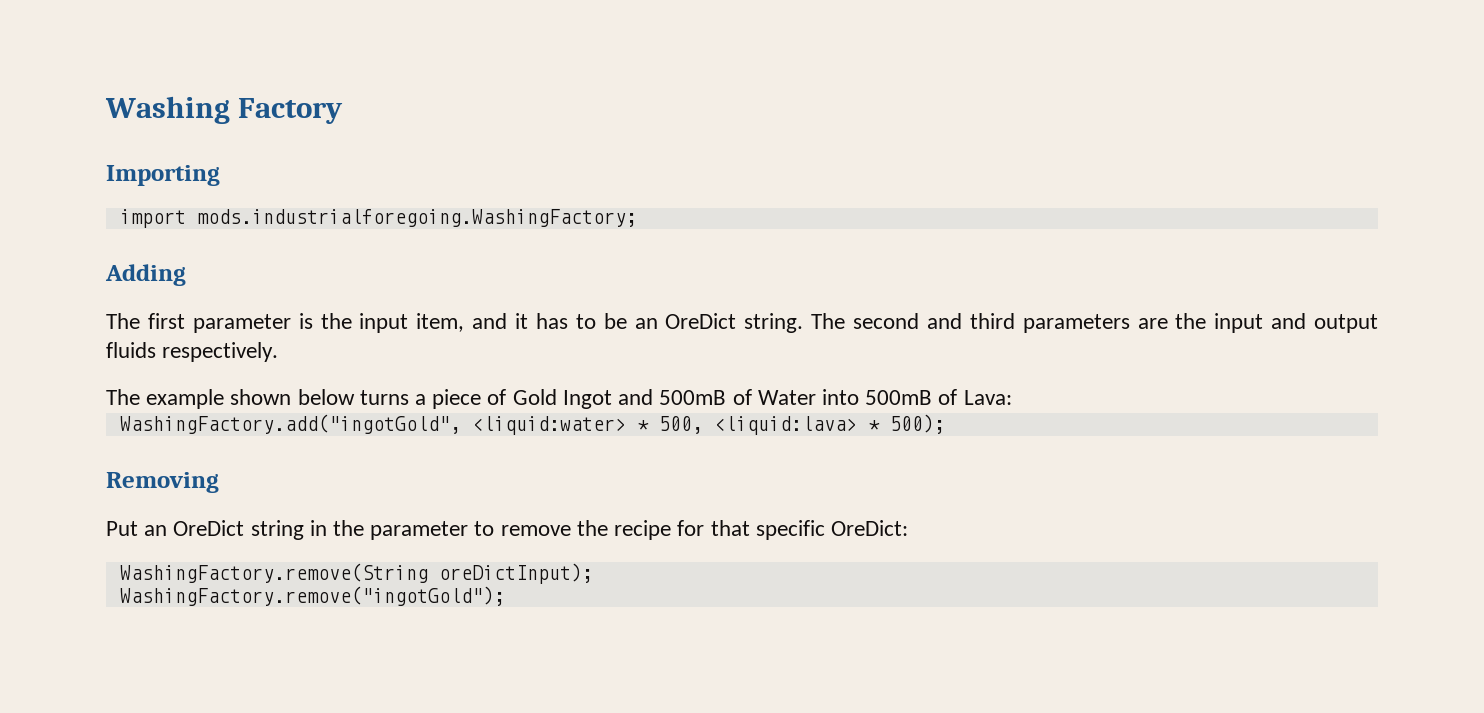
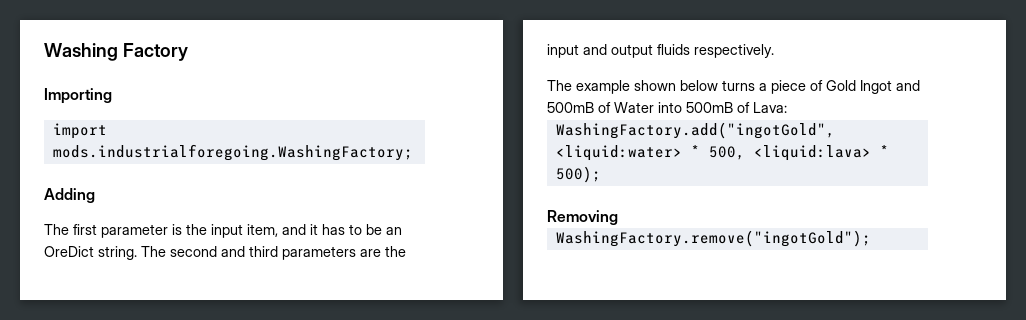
- Put an OreDict string in the parameter to remove the recipe for that specific OreDict:
- WashingFactory.remove(String oreDictInput);

